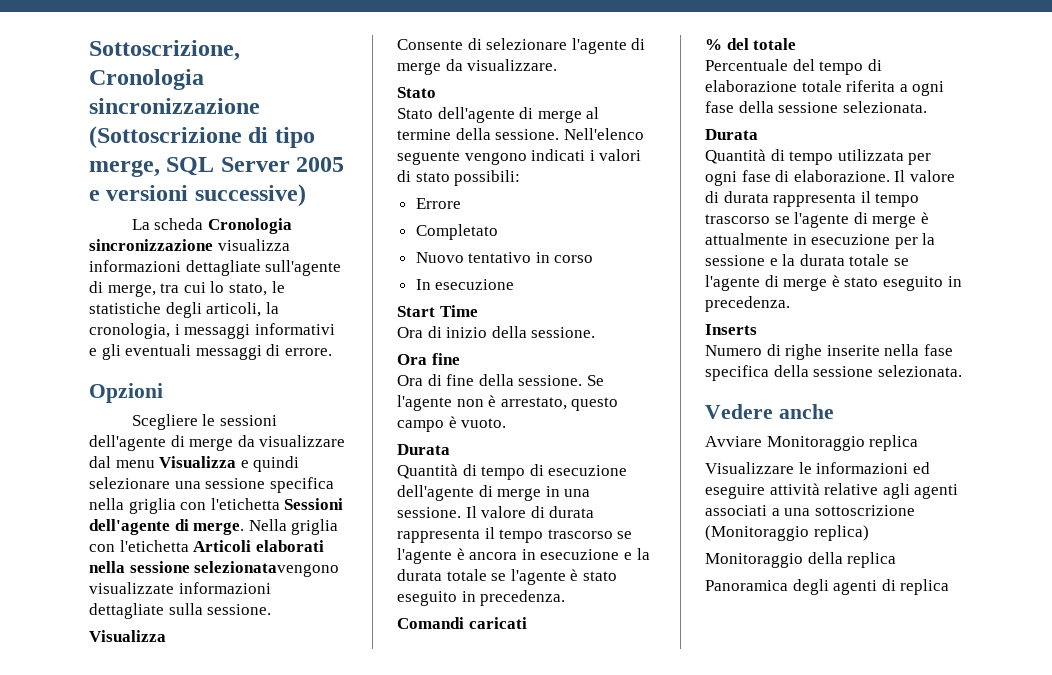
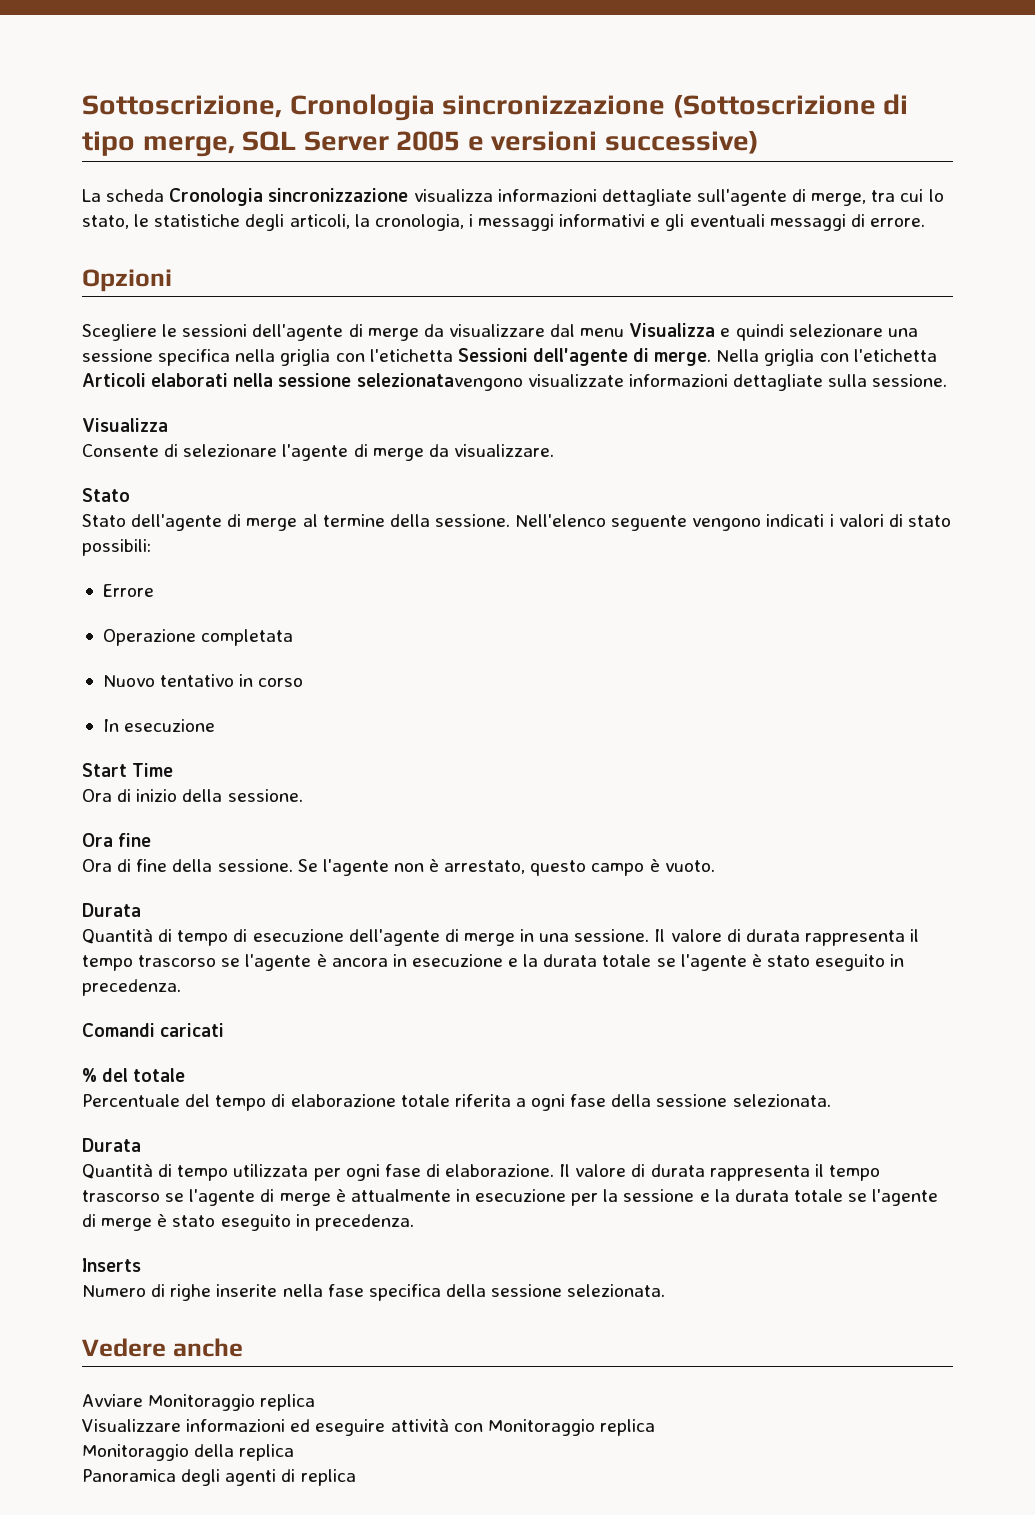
- Completato
+ Operazione completata
- Visualizzare le informazioni ed eseguire attività relative agli agenti associati a una sottoscrizione (Monitoraggio replica)
+ Visualizzare informazioni ed eseguire attività con Monitoraggio replica

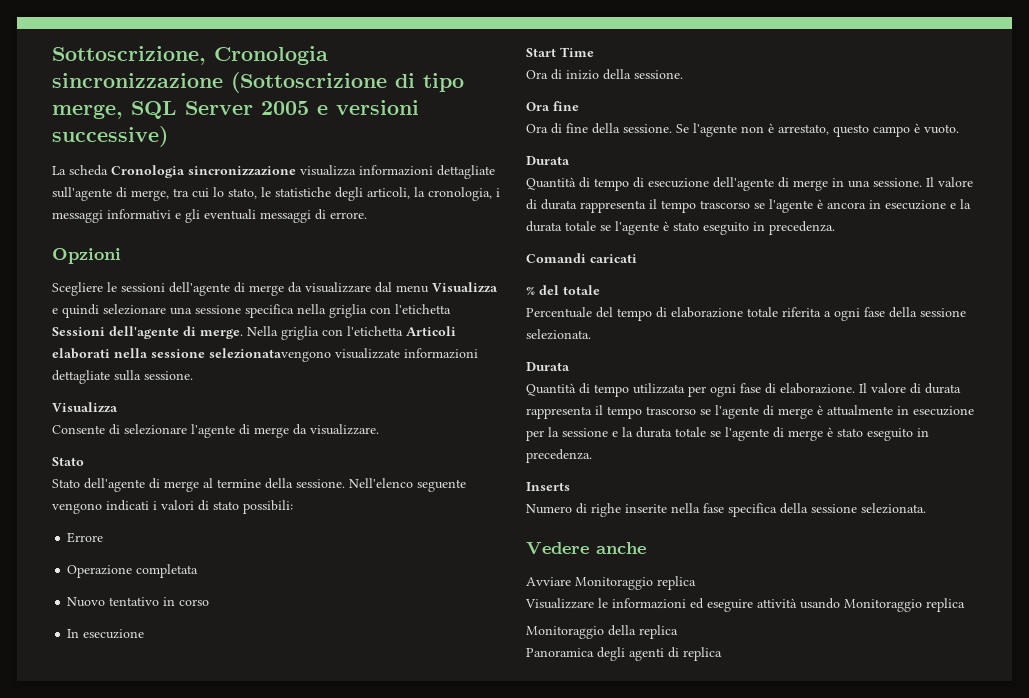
- Visualizzare informazioni ed eseguire attività con Monitoraggio replica
+ Visualizzare le informazioni ed eseguire attività usando Monitoraggio replica

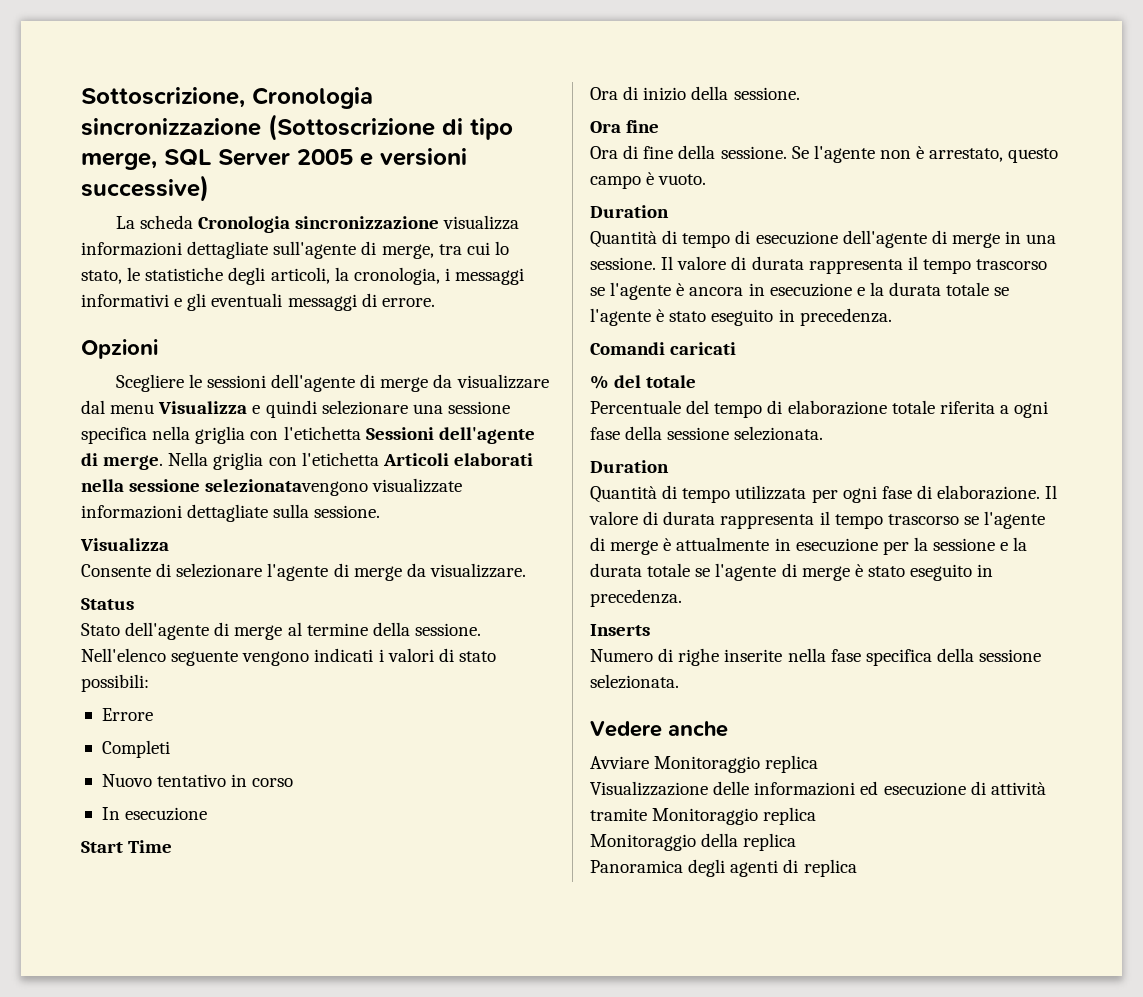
  Consente di selezionare l'agente di merge da visualizzare.
- Stato
+ Status
- Operazione completata
+ Completi
  Se l'agente non è arrestato, questo campo è vuoto.
- Durata
+ Duration
  Percentuale del tempo di elaborazione totale riferita a ogni fase della sessione selezionata.
- Durata
+ Duration
- Visualizzare le informazioni ed eseguire attività usando Monitoraggio replica
+ Visualizzazione delle informazioni ed esecuzione di attività tramite Monitoraggio replica

